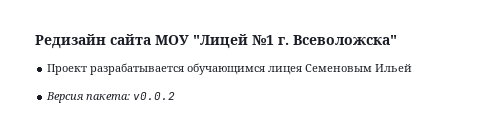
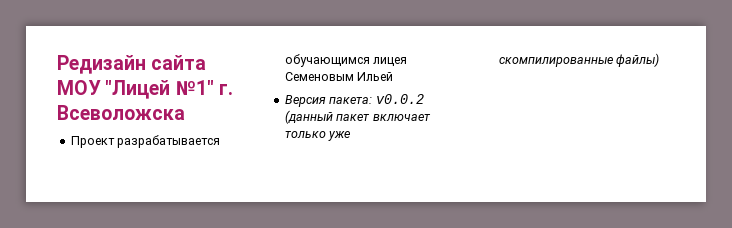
- Редизайн сайта МОУ "Лицей №1 г. Всеволожска"
+ Редизайн сайта МОУ "Лицей №1" г. Всеволожска
- Версия пакета: v0.0.2
+ Версия пакета: v0.0.2 (данный пакет включает только уже скомпилированные файлы)

